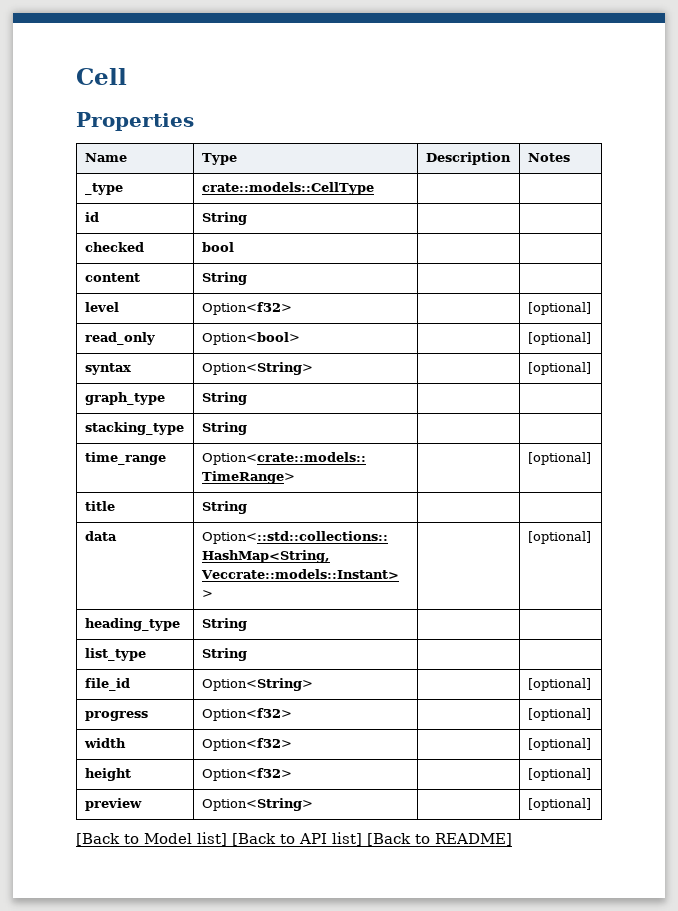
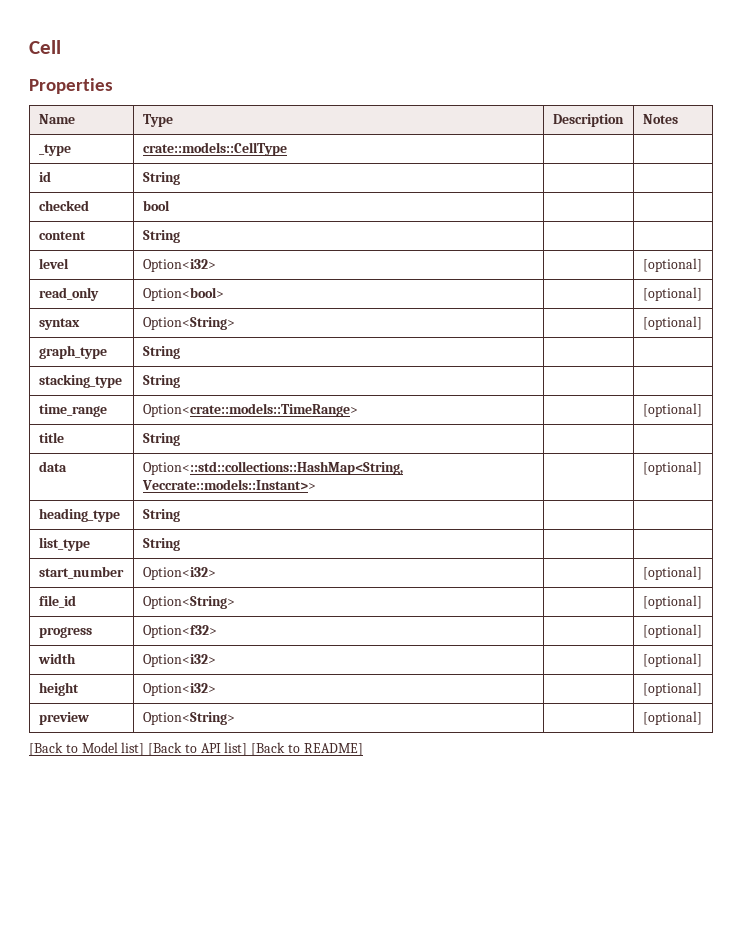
- level | Option<f32> | | [optional]
+ level | Option<i32> | | [optional]
+ start_number | Option<i32> | | [optional]
- width | Option<f32> | | [optional]
+ width | Option<i32> | | [optional]
- height | Option<f32> | | [optional]
+ height | Option<i32> | | [optional]

